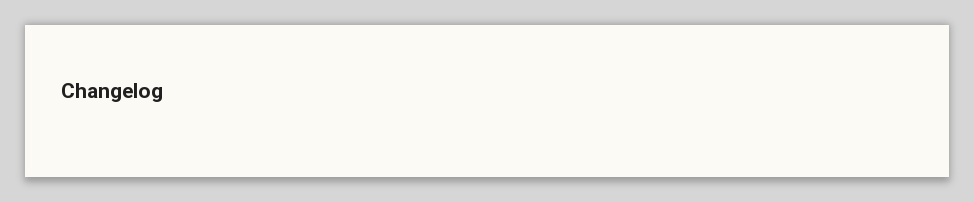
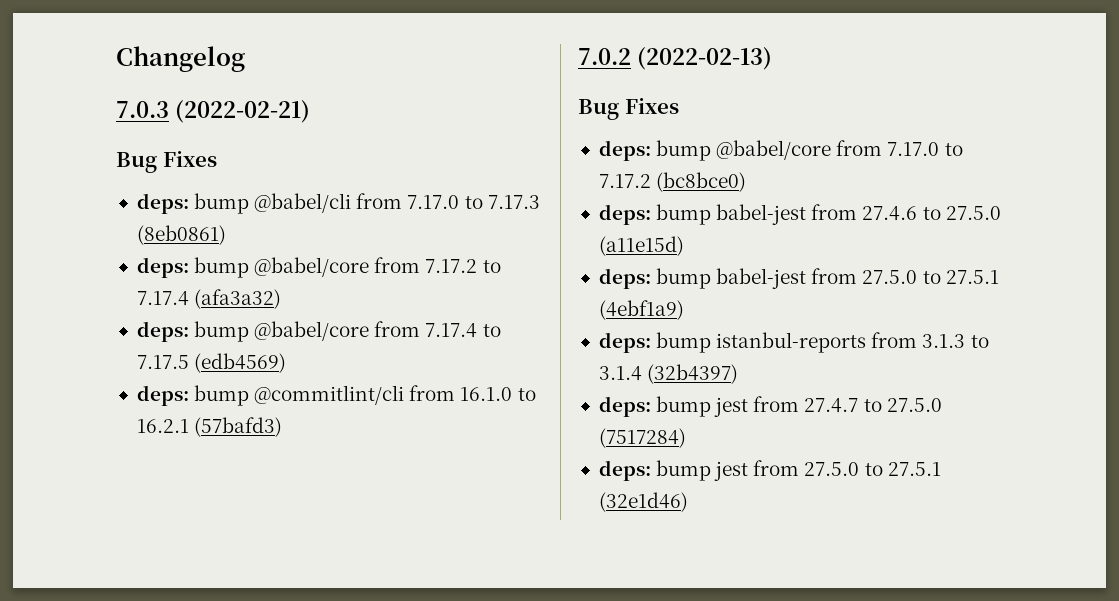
+ 7.0.3 (2022-02-21)
+ Bug Fixes
+ deps: bump @babel/cli from 7.17.0 to 7.17.3 (8eb0861)
+ deps: bump @babel/core from 7.17.2 to 7.17.4 (afa3a32)
+ deps: bump @babel/core from 7.17.4 to 7.17.5 (edb4569)
+ deps: bump @commitlint/cli from 16.1.0 to 16.2.1 (57bafd3)
+ 7.0.2 (2022-02-13)
+ Bug Fixes
+ deps: bump @babel/core from 7.17.0 to 7.17.2 (bc8bce0)
+ deps: bump babel-jest from 27.4.6 to 27.5.0 (a11e15d)
+ deps: bump babel-jest from 27.5.0 to 27.5.1 (4ebf1a9)
+ deps: bump istanbul-reports from 3.1.3 to 3.1.4 (32b4397)
+ deps: bump jest from 27.4.7 to 27.5.0 (7517284)
+ deps: bump jest from 27.5.0 to 27.5.1 (32e1d46)

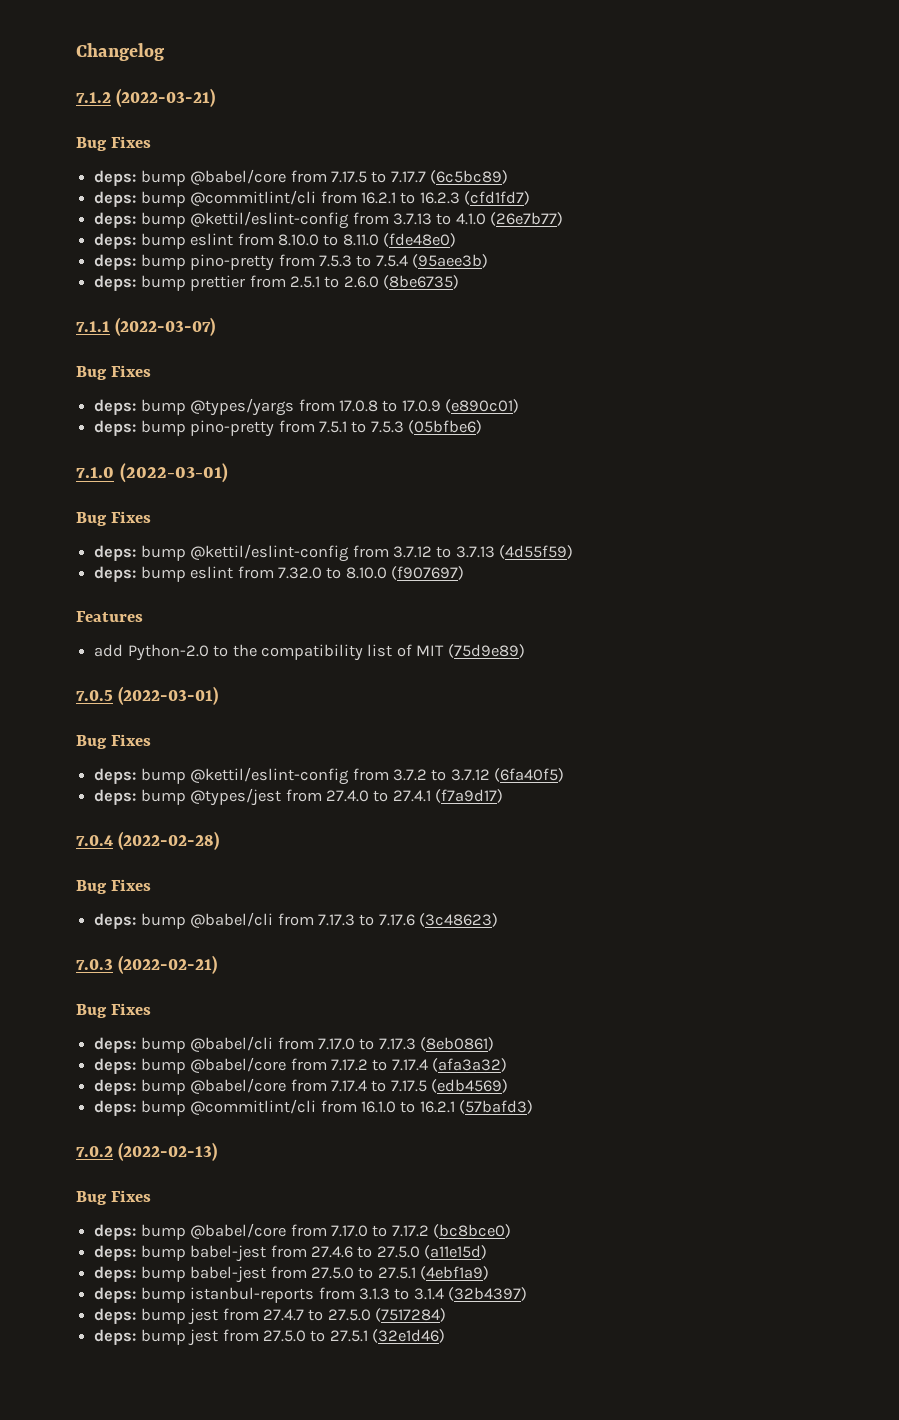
+ 7.1.2 (2022-03-21)
+ Bug Fixes
+ deps: bump @babel/core from 7.17.5 to 7.17.7 (6c5bc89)
+ deps: bump @commitlint/cli from 16.2.1 to 16.2.3 (cfd1fd7)
+ deps: bump @kettil/eslint-config from 3.7.13 to 4.1.0 (26e7b77)
+ deps: bump eslint from 8.10.0 to 8.11.0 (fde48e0)
+ deps: bump pino-pretty from 7.5.3 to 7.5.4 (95aee3b)
+ deps: bump prettier from 2.5.1 to 2.6.0 (8be6735)
+ 7.1.1 (2022-03-07)
+ Bug Fixes
+ deps: bump @types/yargs from 17.0.8 to 17.0.9 (e890c01)
+ deps: bump pino-pretty from 7.5.1 to 7.5.3 (05bfbe6)
+ 7.1.0 (2022-03-01)
+ Bug Fixes
+ deps: bump @kettil/eslint-config from 3.7.12 to 3.7.13 (4d55f59)
+ deps: bump eslint from 7.32.0 to 8.10.0 (f907697)
+ Features
+ add Python-2.0 to the compatibility list of MIT (75d9e89)
+ 7.0.5 (2022-03-01)
+ Bug Fixes
+ deps: bump @kettil/eslint-config from 3.7.2 to 3.7.12 (6fa40f5)
+ deps: bump @types/jest from 27.4.0 to 27.4.1 (f7a9d17)
+ 7.0.4 (2022-02-28)
+ Bug Fixes
+ deps: bump @babel/cli from 7.17.3 to 7.17.6 (3c48623)

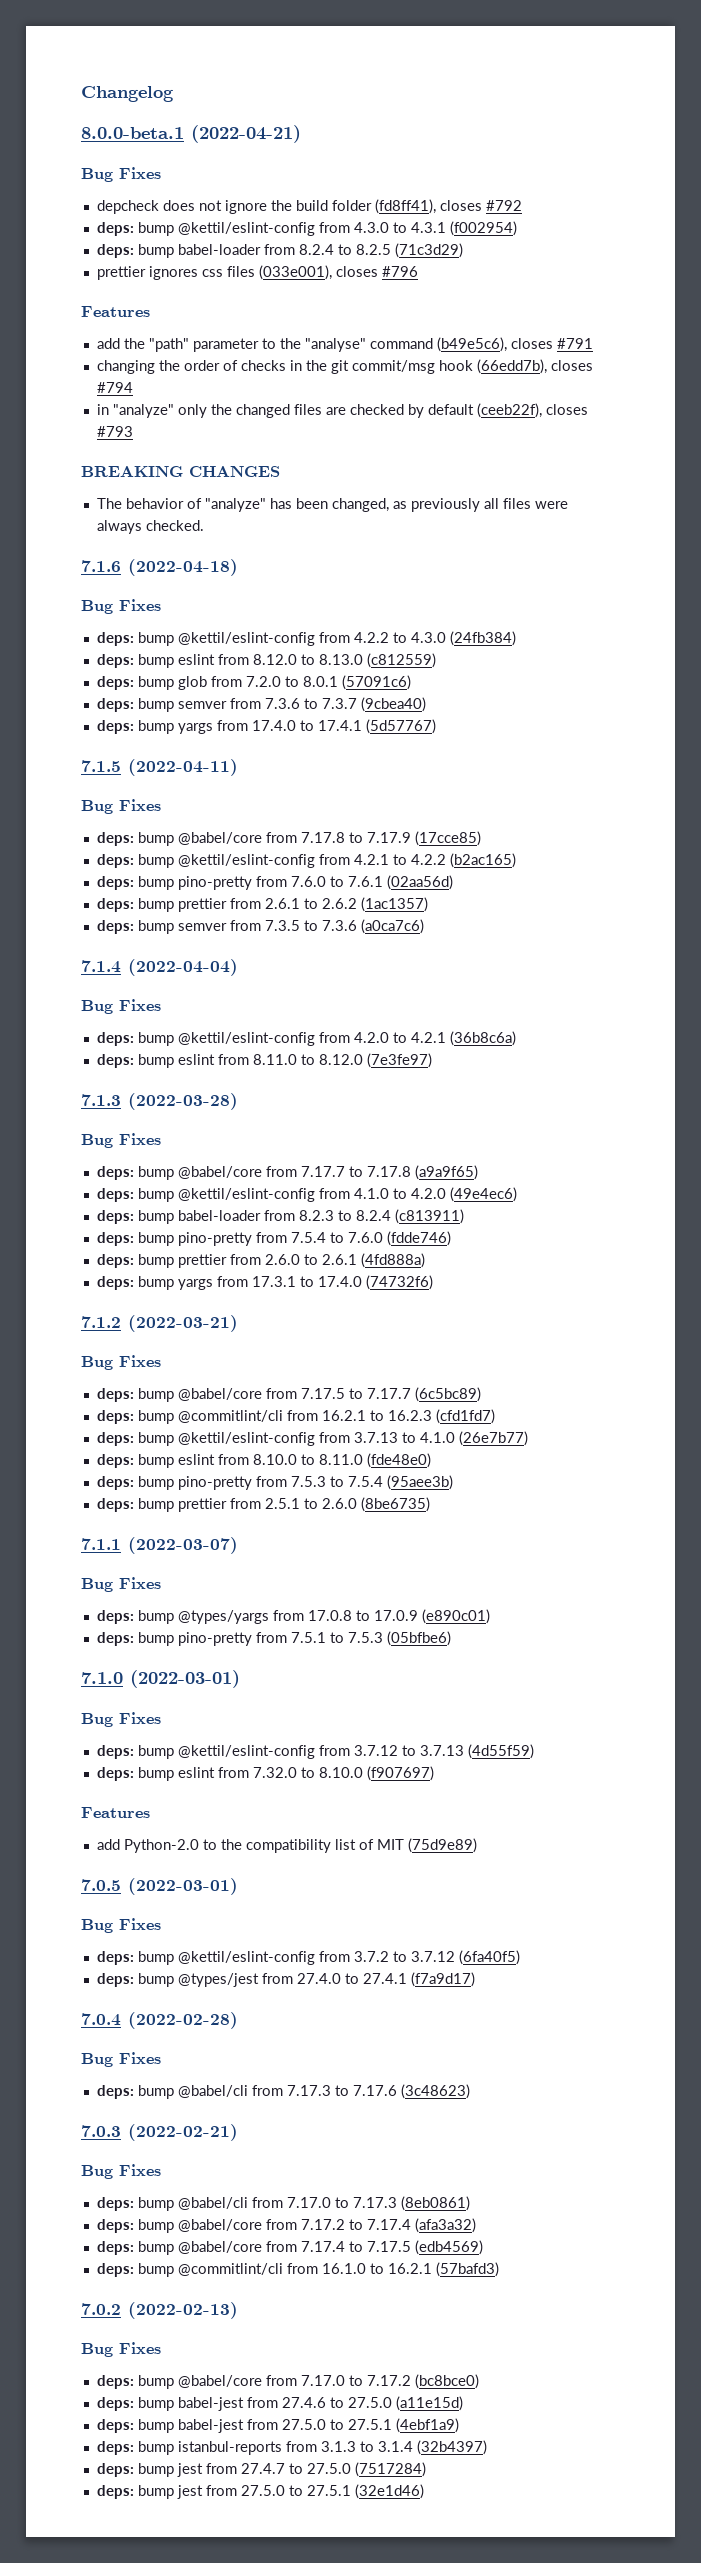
+ 8.0.0-beta.1 (2022-04-21)
+ Bug Fixes
+ depcheck does not ignore the build folder (fd8ff41), closes #792
+ deps: bump @kettil/eslint-config from 4.3.0 to 4.3.1 (f002954)
+ deps: bump babel-loader from 8.2.4 to 8.2.5 (71c3d29)
+ prettier ignores css files (033e001), closes #796
+ Features
+ add the "path" parameter to the "analyse" command (b49e5c6), closes #791
+ changing the order of checks in the git commit/msg hook (66edd7b), closes #794
+ in "analyze" only the changed files are checked by default (ceeb22f), closes #793
+ BREAKING CHANGES
+ The behavior of "analyze" has been changed, as previously all files were always checked.
+ 7.1.6 (2022-04-18)
+ Bug Fixes
+ deps: bump @kettil/eslint-config from 4.2.2 to 4.3.0 (24fb384)
+ deps: bump eslint from 8.12.0 to 8.13.0 (c812559)
+ deps: bump glob from 7.2.0 to 8.0.1 (57091c6)
+ deps: bump semver from 7.3.6 to 7.3.7 (9cbea40)
+ deps: bump yargs from 17.4.0 to 17.4.1 (5d57767)
+ 7.1.5 (2022-04-11)
+ Bug Fixes
+ deps: bump @babel/core from 7.17.8 to 7.17.9 (17cce85)
+ deps: bump @kettil/eslint-config from 4.2.1 to 4.2.2 (b2ac165)
+ deps: bump pino-pretty from 7.6.0 to 7.6.1 (02aa56d)
+ deps: bump prettier from 2.6.1 to 2.6.2 (1ac1357)
+ deps: bump semver from 7.3.5 to 7.3.6 (a0ca7c6)
+ 7.1.4 (2022-04-04)
+ Bug Fixes
+ deps: bump @kettil/eslint-config from 4.2.0 to 4.2.1 (36b8c6a)
+ deps: bump eslint from 8.11.0 to 8.12.0 (7e3fe97)
+ 7.1.3 (2022-03-28)
+ Bug Fixes
+ deps: bump @babel/core from 7.17.7 to 7.17.8 (a9a9f65)
+ deps: bump @kettil/eslint-config from 4.1.0 to 4.2.0 (49e4ec6)
+ deps: bump babel-loader from 8.2.3 to 8.2.4 (c813911)
+ deps: bump pino-pretty from 7.5.4 to 7.6.0 (fdde746)
+ deps: bump prettier from 2.6.0 to 2.6.1 (4fd888a)
+ deps: bump yargs from 17.3.1 to 17.4.0 (74732f6)

